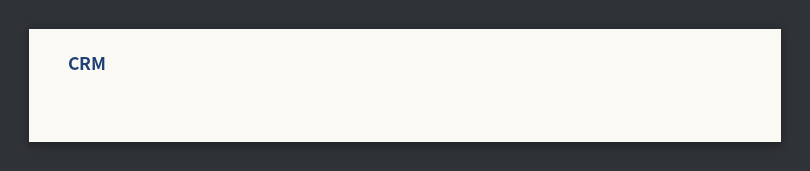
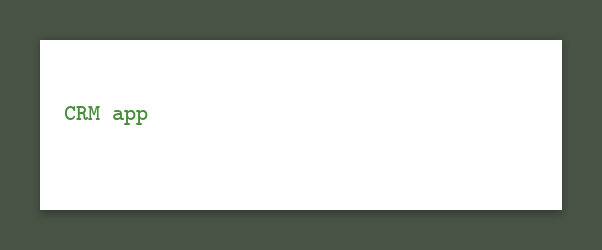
- CRM
+ CRM app

